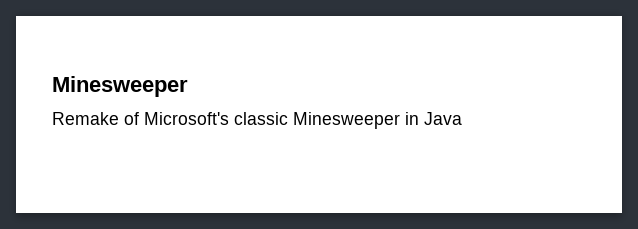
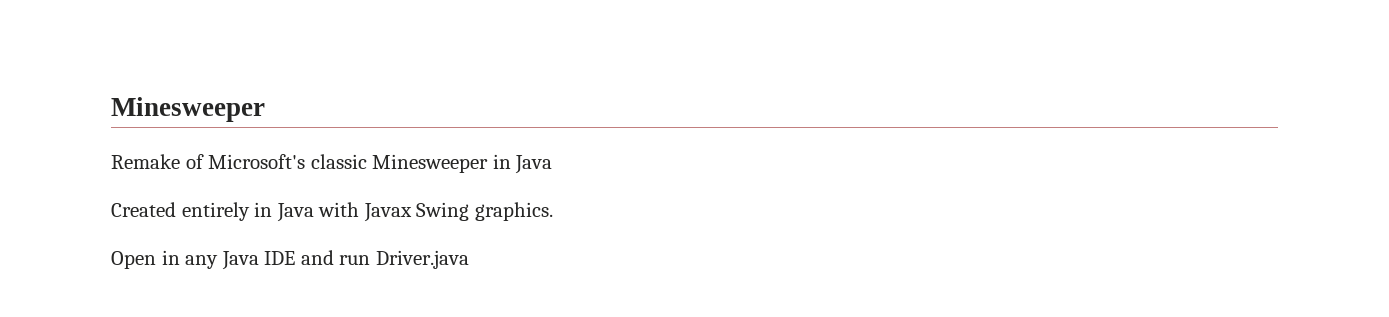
+ Created entirely in Java with Javax Swing graphics.
+ Open in any Java IDE and run Driver.java

